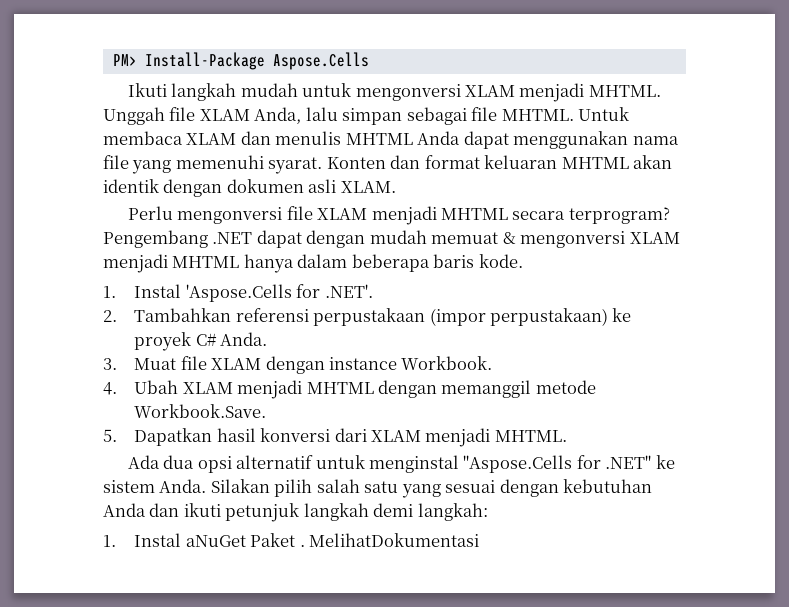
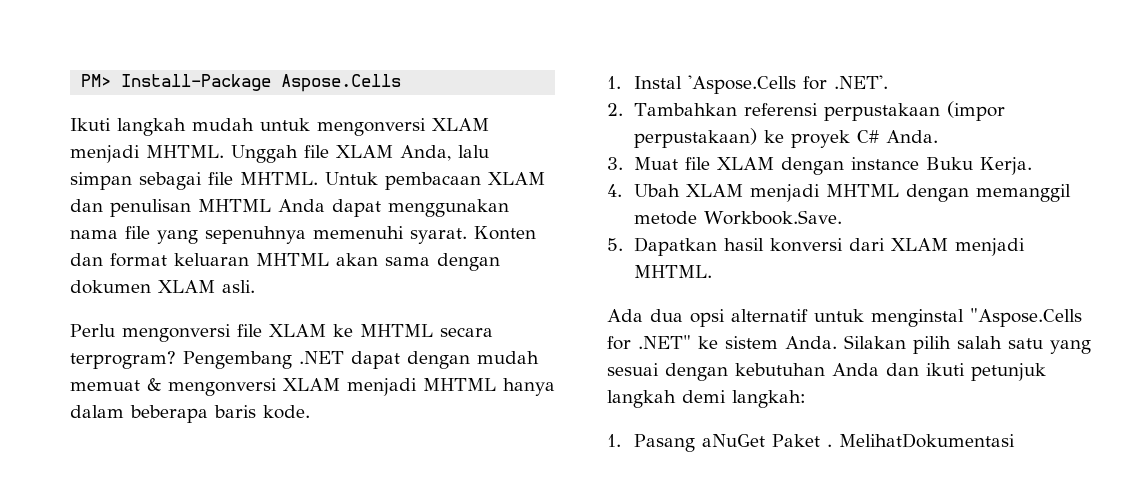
- Untuk membaca XLAM dan menulis MHTML Anda dapat menggunakan nama file yang memenuhi syarat.
+ Untuk pembacaan XLAM dan penulisan MHTML Anda dapat menggunakan nama file yang sepenuhnya memenuhi syarat.
- Konten dan format keluaran MHTML akan identik dengan dokumen asli XLAM.
+ Konten dan format keluaran MHTML akan sama dengan dokumen XLAM asli.
- Perlu mengonversi file XLAM menjadi MHTML secara terprogram?
+ Perlu mengonversi file XLAM ke MHTML secara terprogram?
- 3. Muat file XLAM dengan instance Workbook.
+ 3. Muat file XLAM dengan instance Buku Kerja.
- 1. Instal aNuGet Paket .
+ 1. Pasang aNuGet Paket .

